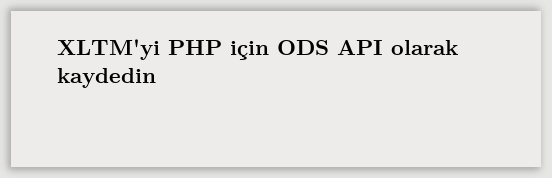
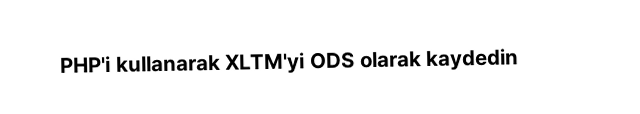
- XLTM'yi PHP için ODS API olarak kaydedin
+ PHP'i kullanarak XLTM'yi ODS olarak kaydedin

